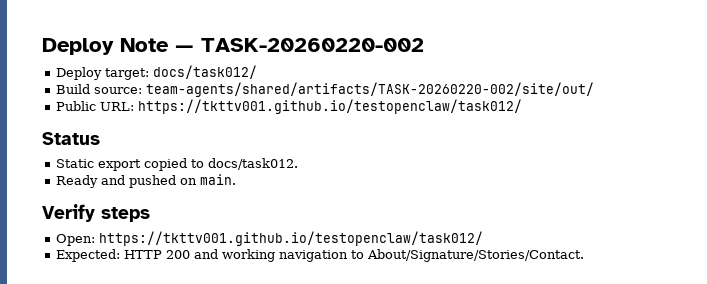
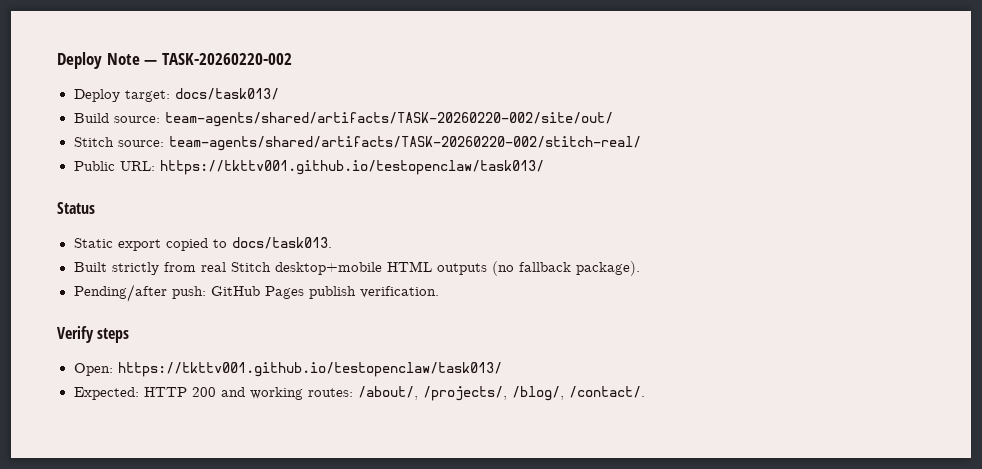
- Deploy target: docs/task012/
+ Deploy target: docs/task013/
+ Stitch source: team-agents/shared/artifacts/TASK-20260220-002/stitch-real/
- Public URL: https://tkttv001.github.io/testopenclaw/task012/
+ Public URL: https://tkttv001.github.io/testopenclaw/task013/
- Static export copied to docs/task012.
- Ready and pushed on main.
+ Static export copied to docs/task013.
+ Built strictly from real Stitch desktop+mobile HTML outputs (no fallback package).
+ Pending/after push: GitHub Pages publish verification.
- Open: https://tkttv001.github.io/testopenclaw/task012/
+ Open: https://tkttv001.github.io/testopenclaw/task013/
- Expected: HTTP 200 and working navigation to About/Signature/Stories/Contact.
+ Expected: HTTP 200 and working routes: /about/, /projects/, /blog/, /contact/.

